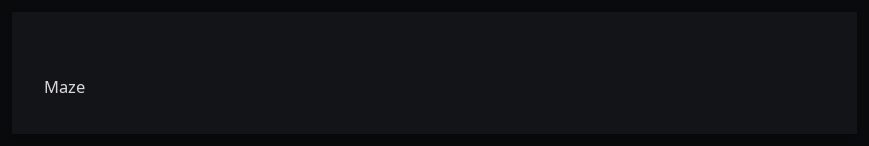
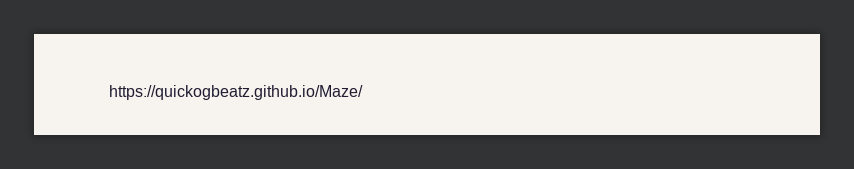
- Maze
+ https://quickogbeatz.github.io/Maze/

